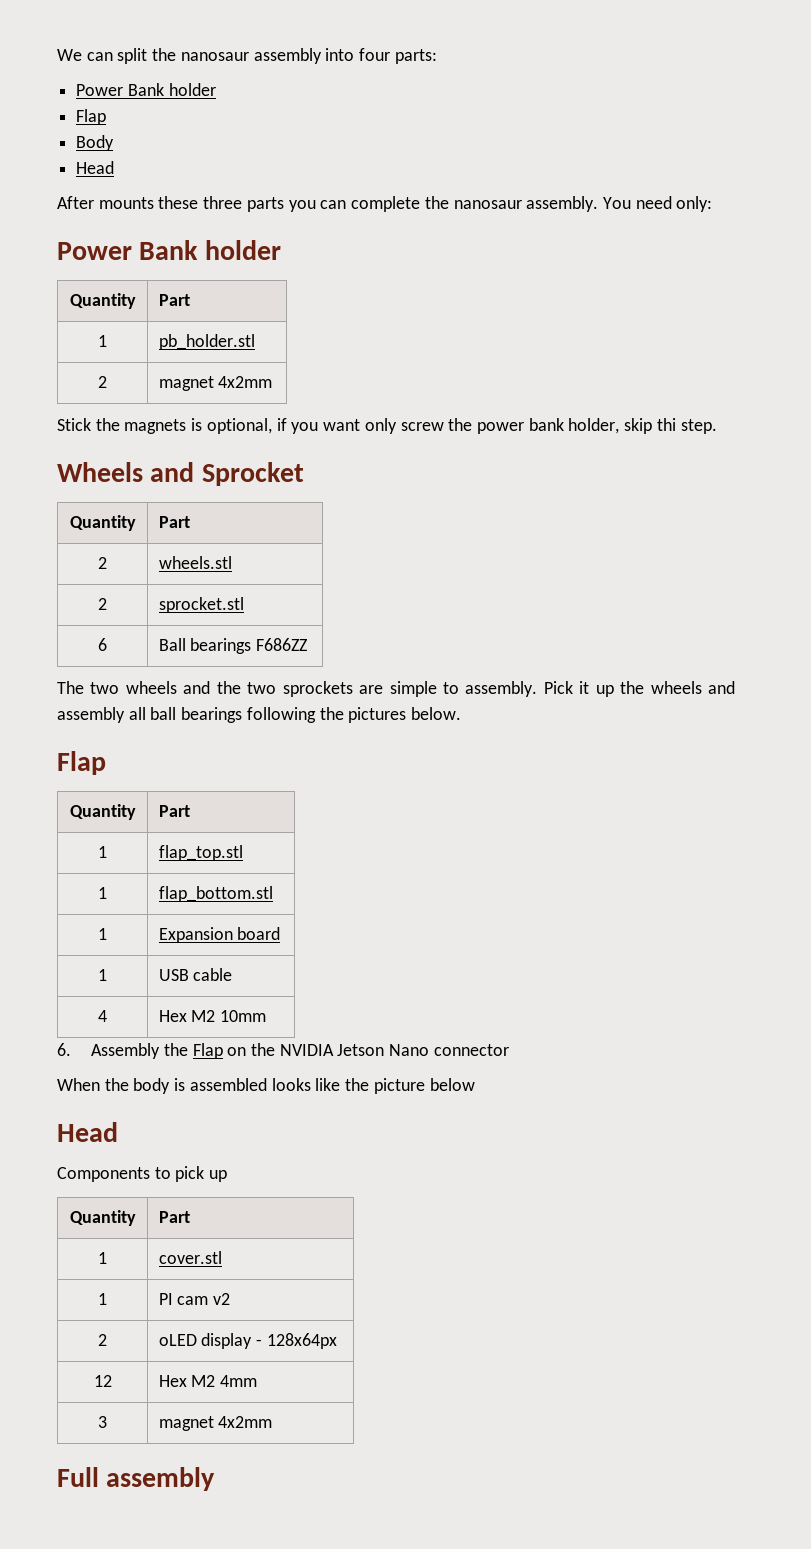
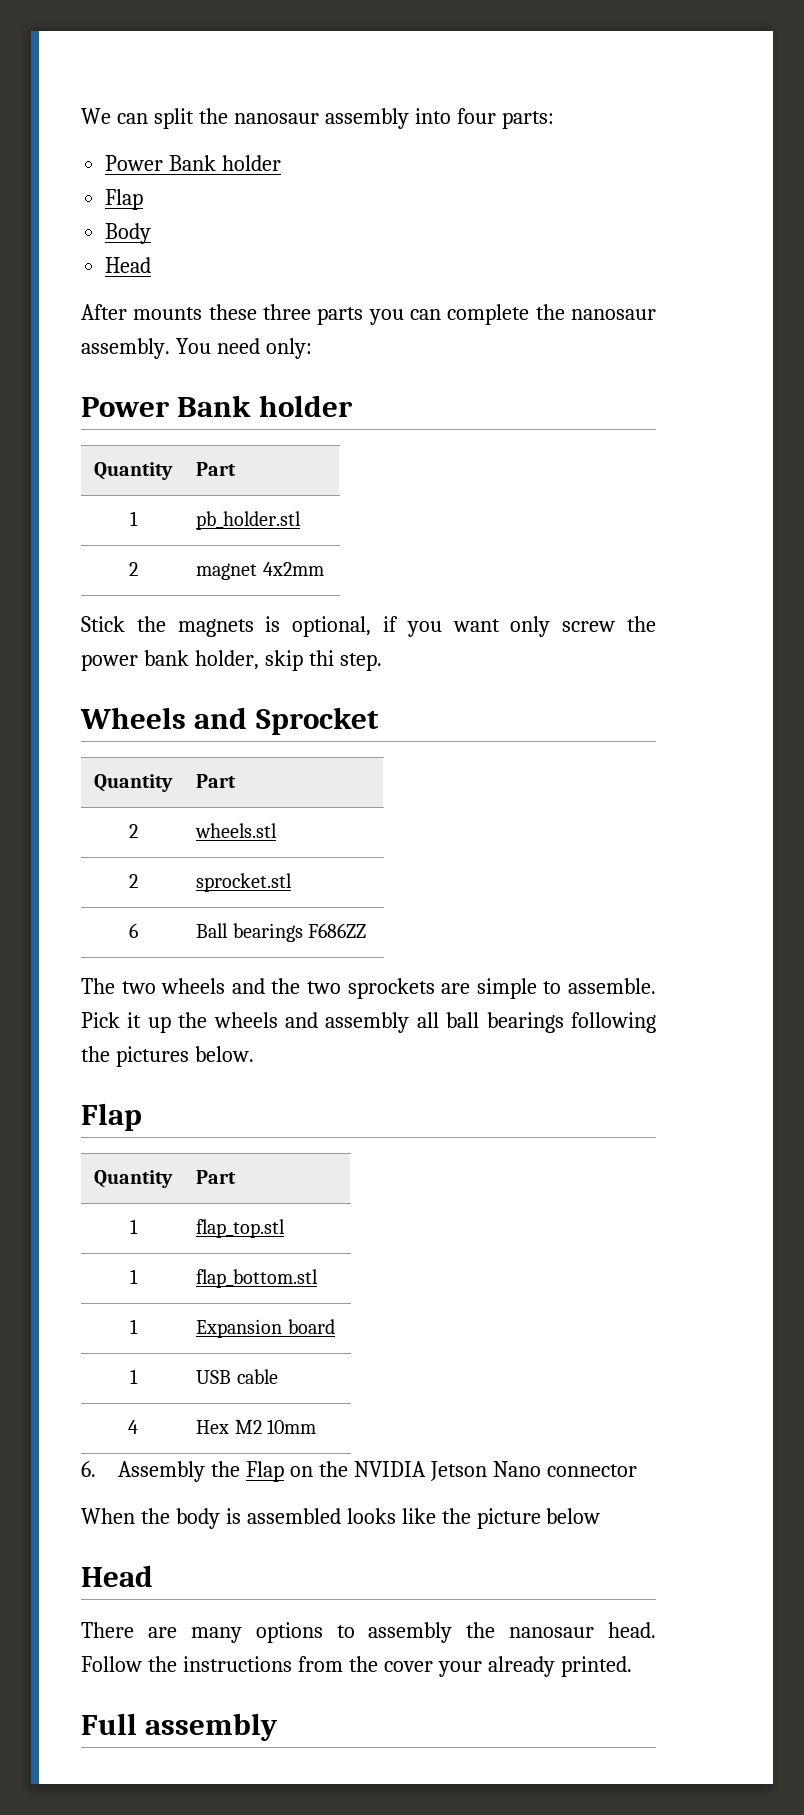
- The two wheels and the two sprockets are simple to assembly.
+ The two wheels and the two sprockets are simple to assemble.
- Components to pick up
- Quantity | Part
- 1 | cover.stl
- 1 | PI cam v2
- 2 | oLED display - 128x64px
- 12 | Hex M2 4mm
- 3 | magnet 4x2mm
+ There are many options to assembly the nanosaur head. Follow the instructions from the cover your already printed.

